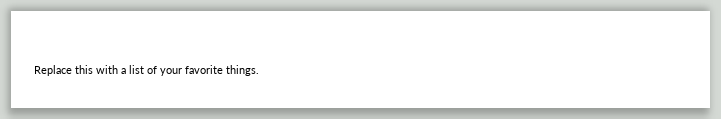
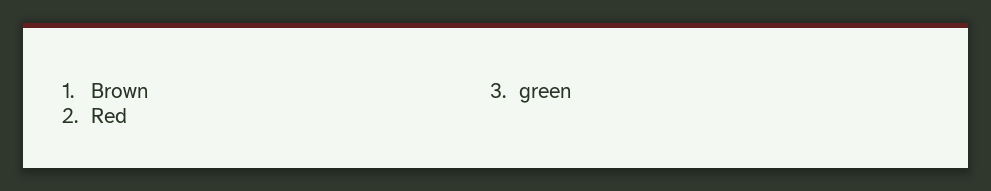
- Replace this with a list of your favorite things.
+ 1. Brown
+ 2. Red
+ 3. green

